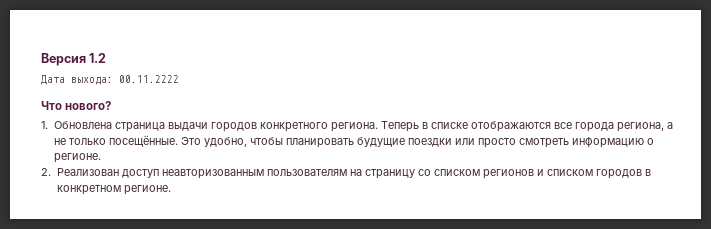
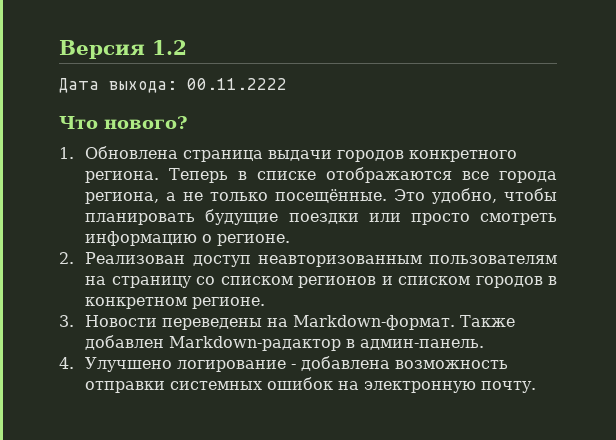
+ 3. Новости переведены на Markdown-формат. Также добавлен Markdown-радактор в админ-панель.
+ 4. Улучшено логирование - добавлена возможность отправки системных ошибок на электронную почту.

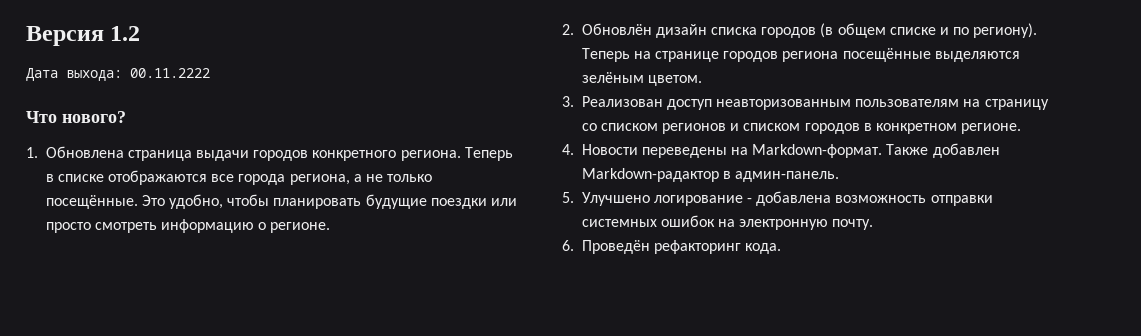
- 2. Реализован доступ неавторизованным пользователям на страницу со списком регионов и списком городов в конкретном регионе.
+ 2. Обновлён дизайн списка городов (в общем списке и по региону). Теперь на странице городов региона посещённые выделяются зелёным цветом.
+ 3. Реализован доступ неавторизованным пользователям на страницу со списком регионов и списком городов в конкретном регионе.
- 3. Новости переведены на Markdown-формат.
+ 4. Новости переведены на Markdown-формат.
- 4. Улучшено логирование - добавлена возможность отправки системных ошибок на электронную почту.
+ 5. Улучшено логирование - добавлена возможность отправки системных ошибок на электронную почту.
+ 6. Проведён рефакторинг кода.

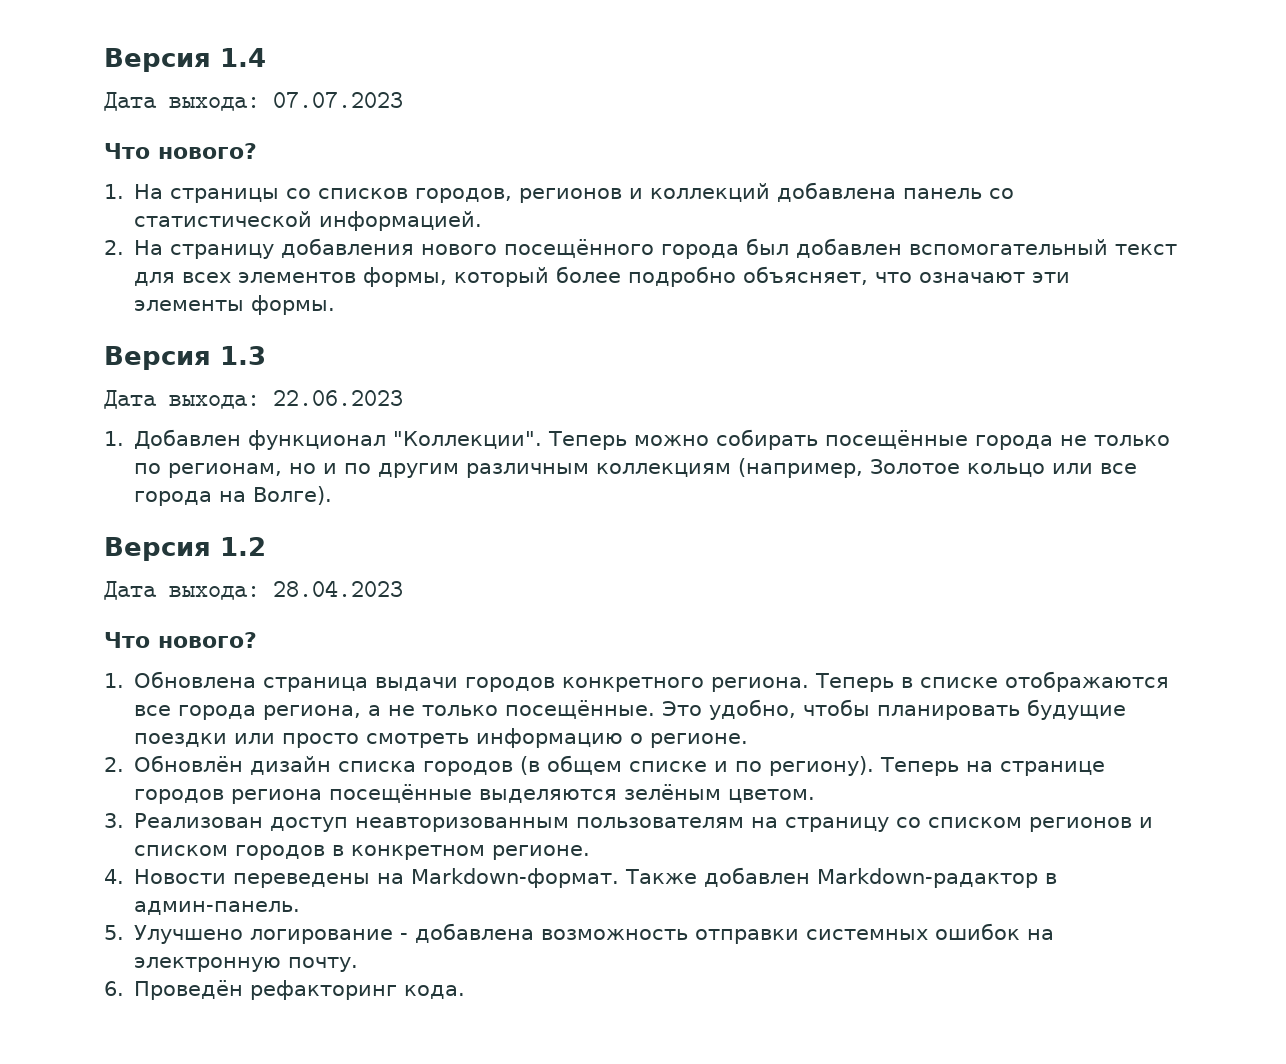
+ Версия 1.4
+ Дата выхода: 07.07.2023
+ Что нового?
+ 1. На страницы со списков городов, регионов и коллекций добавлена панель со статистической информацией.
+ 2. На страницу добавления нового посещённого города был добавлен вспомогательный текст для всех элементов формы, который более подробно объясняет, что означают эти элементы формы.
+ Версия 1.3
+ Дата выхода: 22.06.2023
+ 1. Добавлен функционал "Коллекции". Теперь можно собирать посещённые города не только по регионам, но и по другим различным коллекциям (например, Золотое кольцо или все города на Волге).
- Дата выхода: 00.11.2222
+ Дата выхода: 28.04.2023

